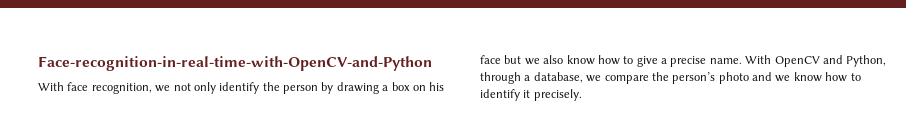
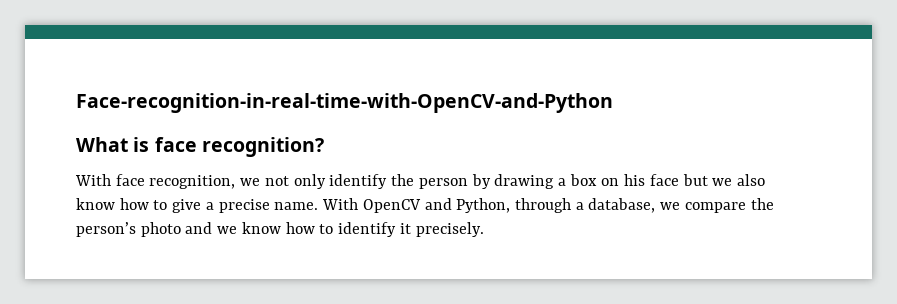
+ What is face recognition?

